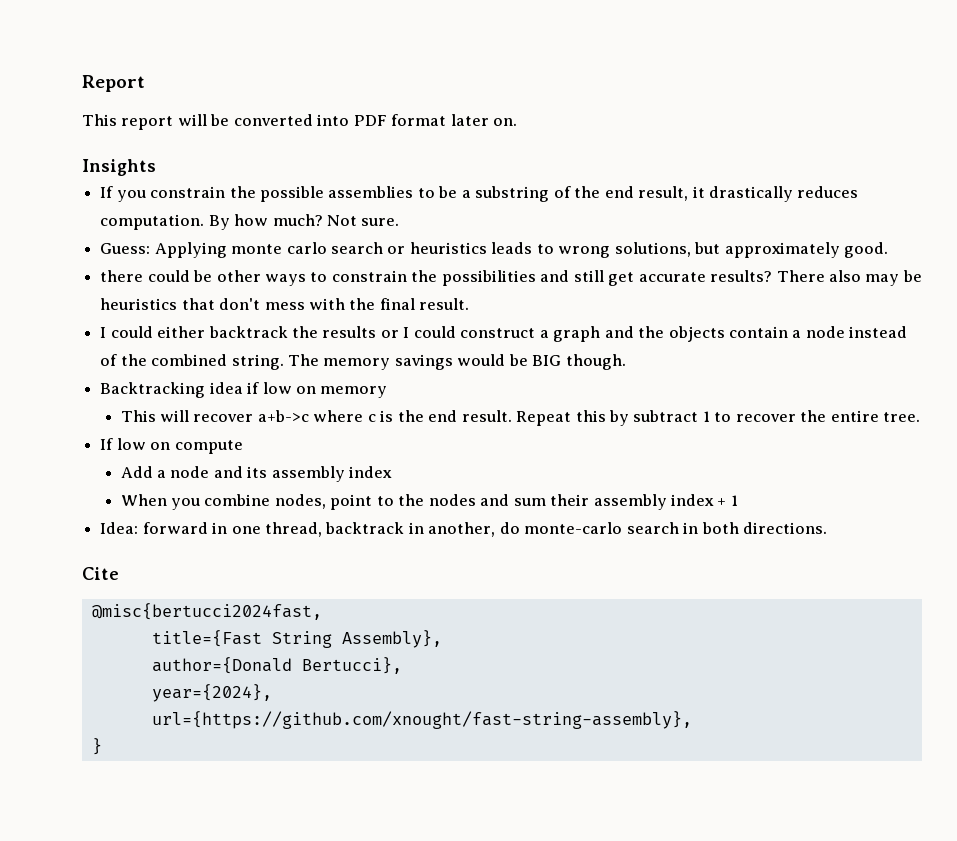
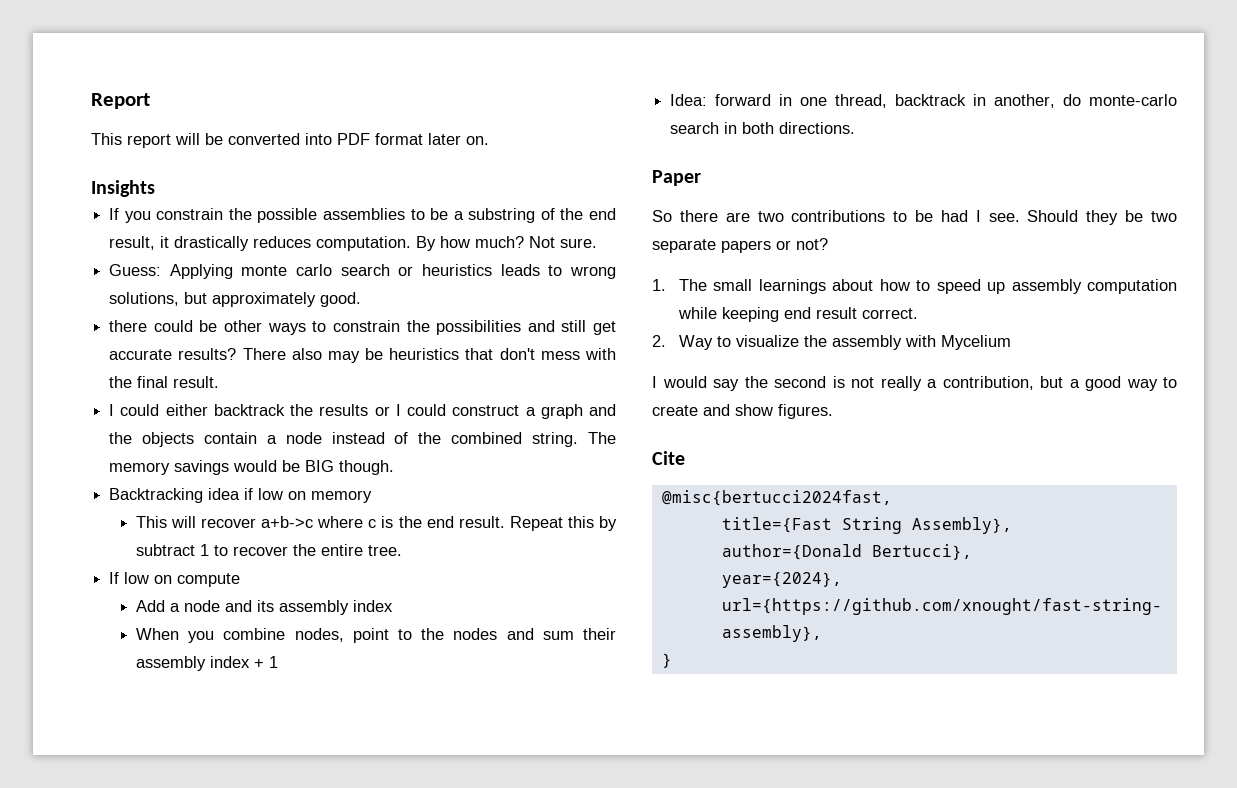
+ Paper
+ So there are two contributions to be had I see. Should they be two separate papers or not?
+ 1. The small learnings about how to speed up assembly computation while keeping end result correct.
+ 2. Way to visualize the assembly with Mycelium
+ I would say the second is not really a contribution, but a good way to create and show figures.

